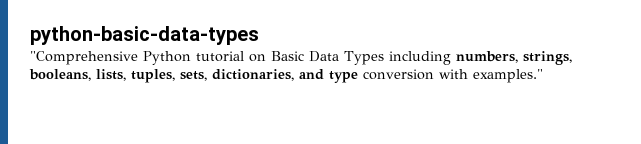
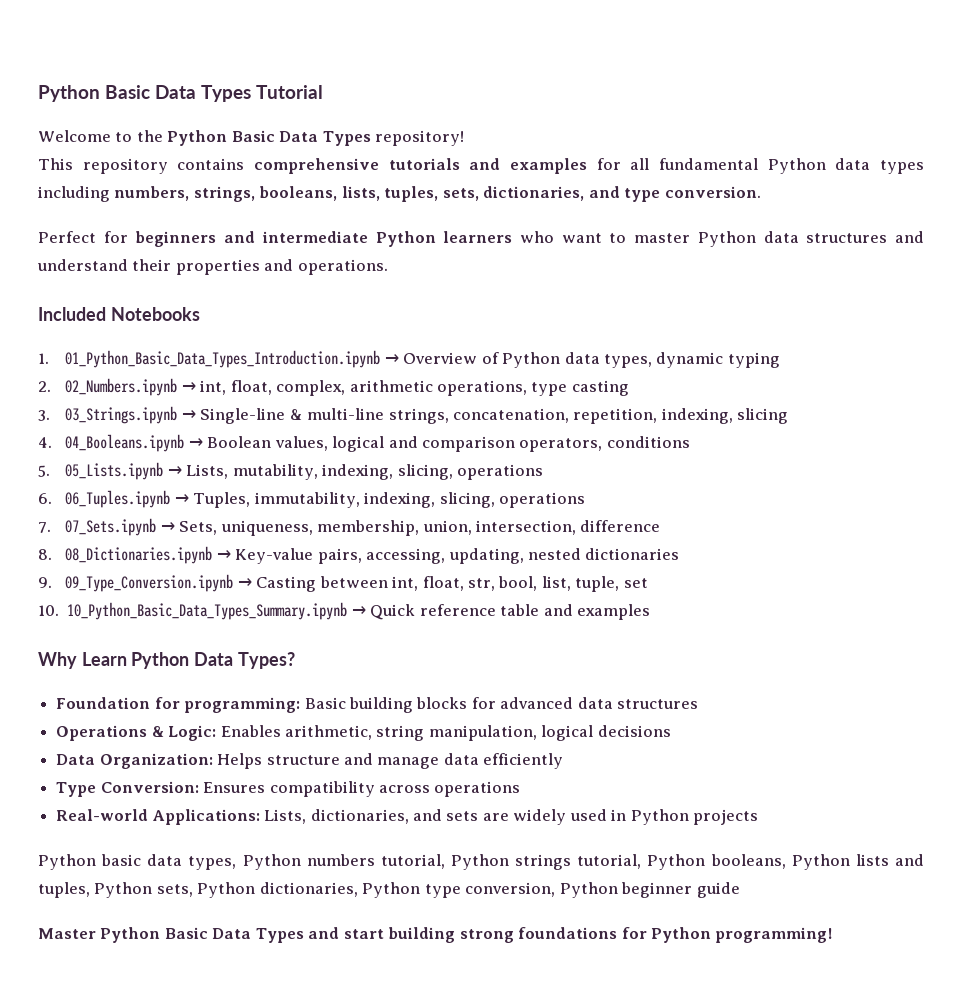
- python-basic-data-types
- "Comprehensive Python tutorial on Basic Data Types including numbers, strings, booleans, lists, tuples, sets, dictionaries, and type conversion with examples."
+ Python Basic Data Types Tutorial
+ Welcome to the Python Basic Data Types repository!
+ This repository contains comprehensive tutorials and examples for all fundamental Python data types including numbers, strings, booleans, lists, tuples, sets, dictionaries, and type conversion.
+ Perfect for beginners and intermediate Python learners who want to master Python data structures and understand their properties and operations.
+ Included Notebooks
+ 1. 01_Python_Basic_Data_Types_Introduction.ipynb → Overview of Python data types, dynamic typing
+ 2. 02_Numbers.ipynb → int, float, complex, arithmetic operations, type casting
+ 3. 03_Strings.ipynb → Single-line & multi-line strings, concatenation, repetition, indexing, slicing
+ 4. 04_Booleans.ipynb → Boolean values, logical and comparison operators, conditions
+ 5. 05_Lists.ipynb → Lists, mutability, indexing, slicing, operations
+ 6. 06_Tuples.ipynb → Tuples, immutability, indexing, slicing, operations
+ 7. 07_Sets.ipynb → Sets, uniqueness, membership, union, intersection, difference
+ 8. 08_Dictionaries.ipynb → Key-value pairs, accessing, updating, nested dictionaries
+ 9. 09_Type_Conversion.ipynb → Casting between int, float, str, bool, list, tuple, set
+ 10. 10_Python_Basic_Data_Types_Summary.ipynb → Quick reference table and examples
+ Why Learn Python Data Types?
+ Foundation for programming: Basic building blocks for advanced data structures
+ Operations & Logic: Enables arithmetic, string manipulation, logical decisions
+ Data Organization: Helps structure and manage data efficiently
+ Type Conversion: Ensures compatibility across operations
+ Real-world Applications: Lists, dictionaries, and sets are widely used in Python projects
+ Python basic data types, Python numbers tutorial, Python strings tutorial, Python booleans, Python lists and tuples, Python sets, Python dictionaries, Python type conversion, Python beginner guide
+ Master Python Basic Data Types and start building strong foundations for Python programming!

